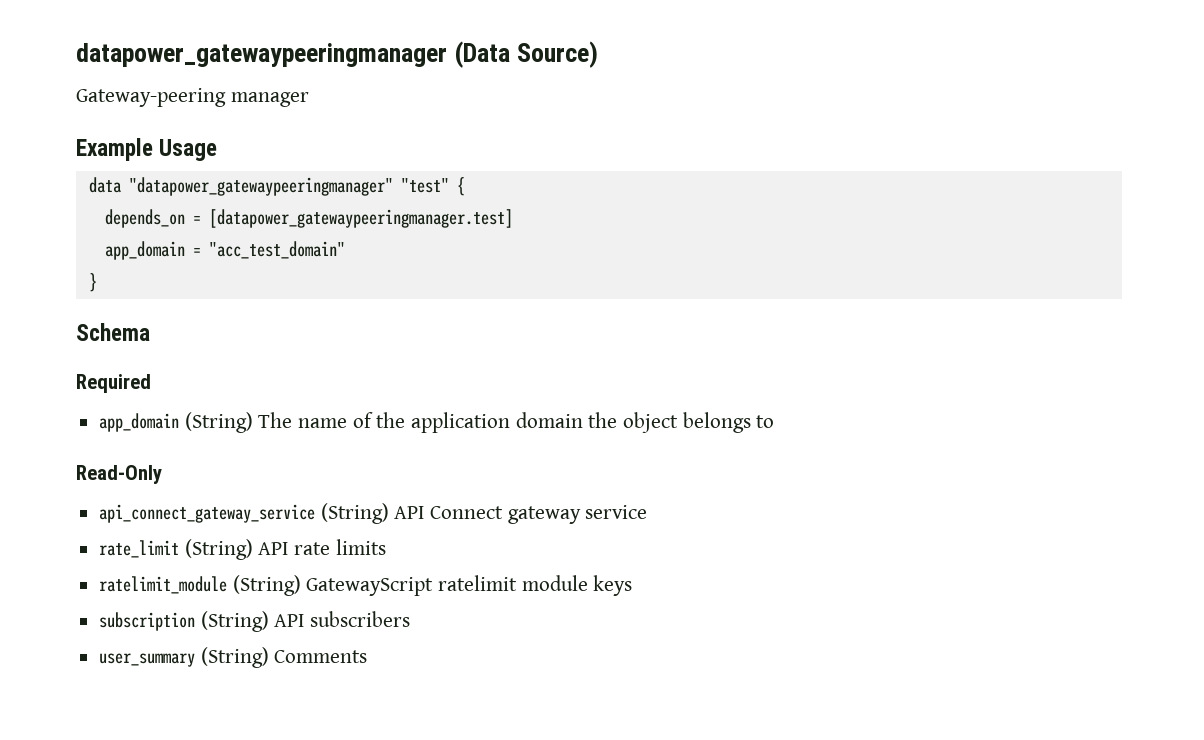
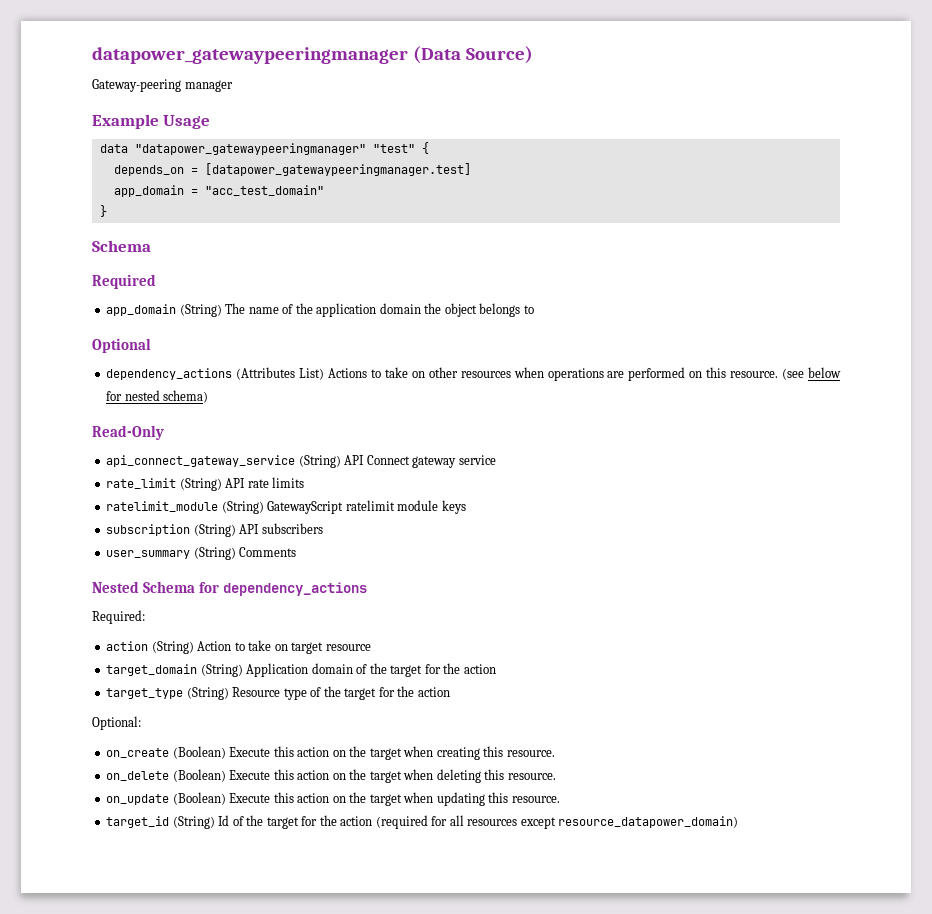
+ Optional
+ dependency_actions (Attributes List) Actions to take on other resources when operations are performed on this resource. (see below for nested schema)
+ Nested Schema for dependency_actions
+ Required:
+ action (String) Action to take on target resource
+ target_domain (String) Application domain of the target for the action
+ target_type (String) Resource type of the target for the action
+ Optional:
+ on_create (Boolean) Execute this action on the target when creating this resource.
+ on_delete (Boolean) Execute this action on the target when deleting this resource.
+ on_update (Boolean) Execute this action on the target when updating this resource.
+ target_id (String) Id of the target for the action (required for all resources except resource_datapower_domain)

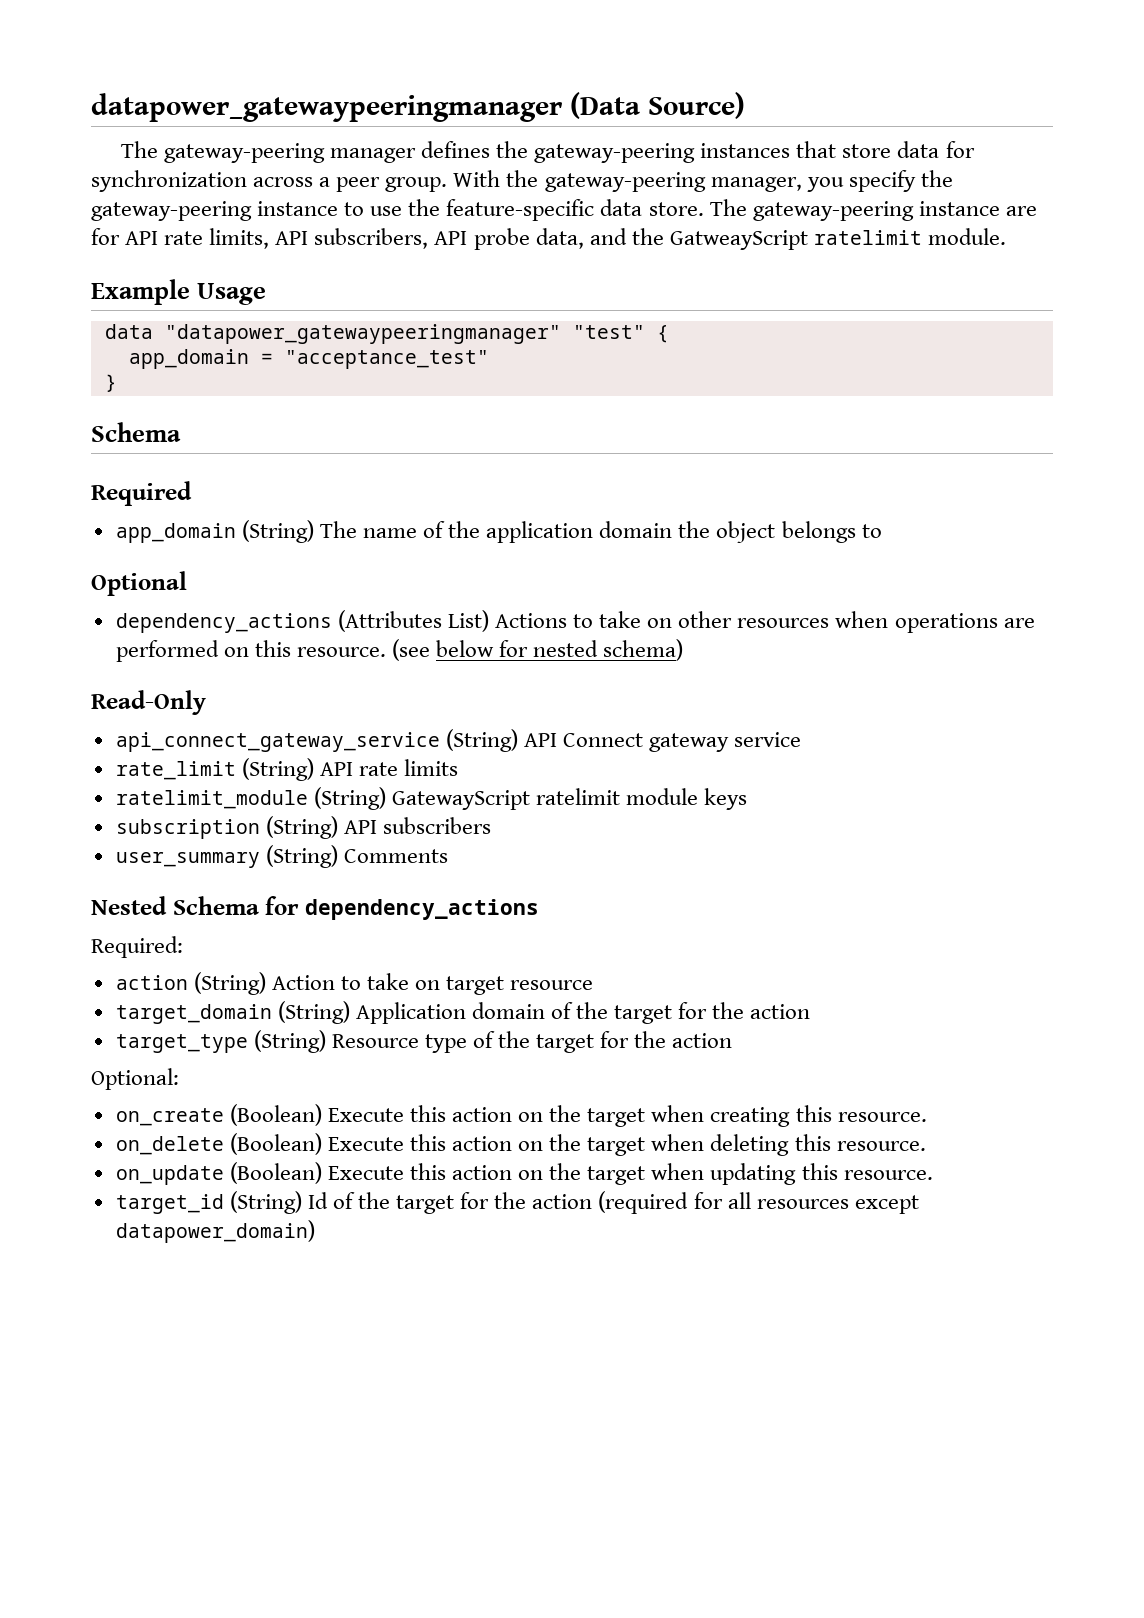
- Gateway-peering manager
+ The gateway-peering manager defines the gateway-peering instances that store data for synchronization across a peer group. With the gateway-peering manager, you specify the gateway-peering instance to use the feature-specific data store. The gateway-peering instance are for API rate limits, API subscribers, API probe data, and the GatweayScript ratelimit module.
- depends_on = [datapower_gatewaypeeringmanager.test]
- app_domain = "acc_test_domain"
+ app_domain = "acceptance_test"
- target_id (String) Id of the target for the action (required for all resources except resource_datapower_domain)
+ target_id (String) Id of the target for the action (required for all resources except datapower_domain)

